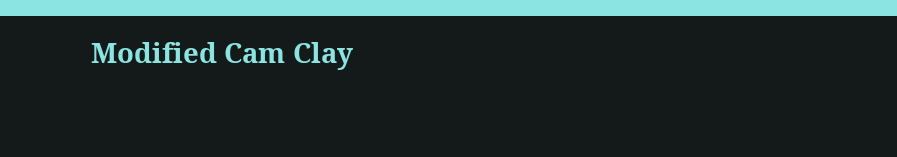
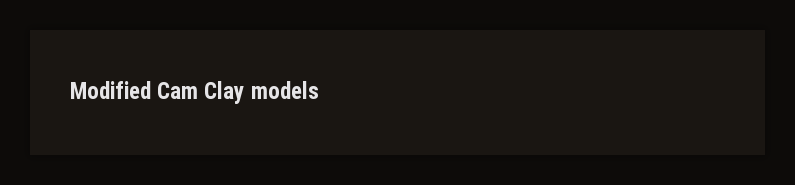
- Modified Cam Clay
+ Modified Cam Clay models

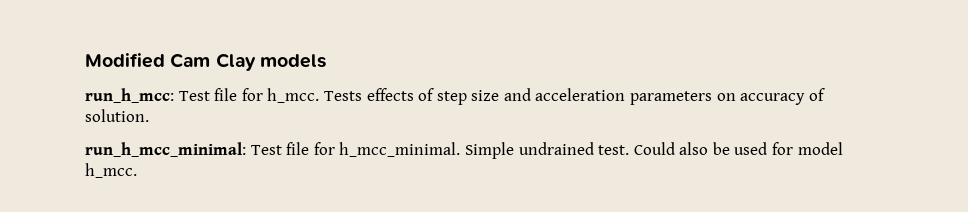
+ run_h_mcc: Test file for h_mcc. Tests effects of step size and acceleration parameters on accuracy of solution.
+ run_h_mcc_minimal: Test file for h_mcc_minimal. Simple undrained test. Could also be used for model h_mcc.

